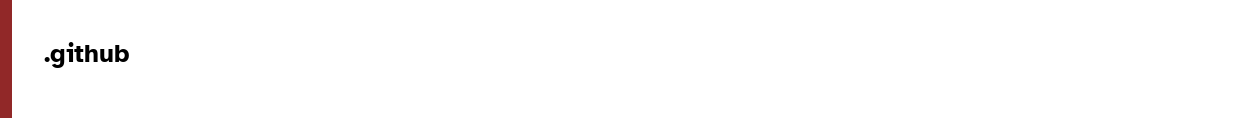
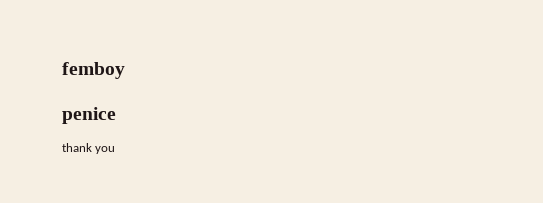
- .github
+ femboy
+ penice
+ thank you

